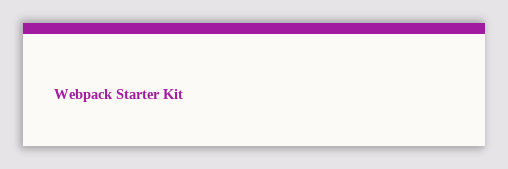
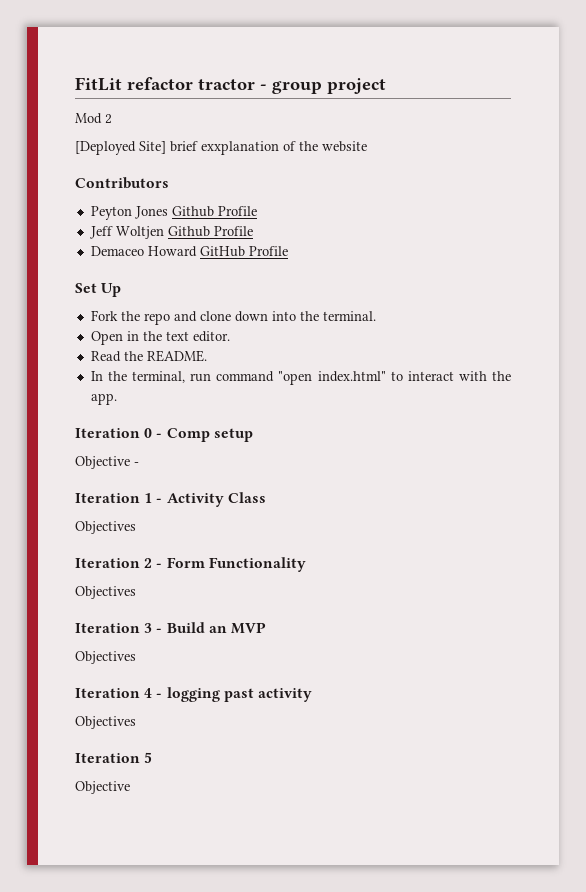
- Webpack Starter Kit
+ FitLit refactor tractor - group project
+ Mod 2
+ [Deployed Site] brief exxplanation of the website
+ Contributors
+ Peyton Jones Github Profile
+ Jeff Woltjen Github Profile
+ Demaceo Howard GitHub Profile
+ Set Up
+ Fork the repo and clone down into the terminal.
+ Open in the text editor.
+ Read the README.
+ In the terminal, run command "open index.html" to interact with the app.
+ Iteration 0 - Comp setup
+ Objective -
+ Iteration 1 - Activity Class
+ Objectives
+ Iteration 2 - Form Functionality
+ Objectives
+ Iteration 3 - Build an MVP
+ Objectives
+ Iteration 4 - logging past activity
+ Objectives
+ Iteration 5
+ Objective

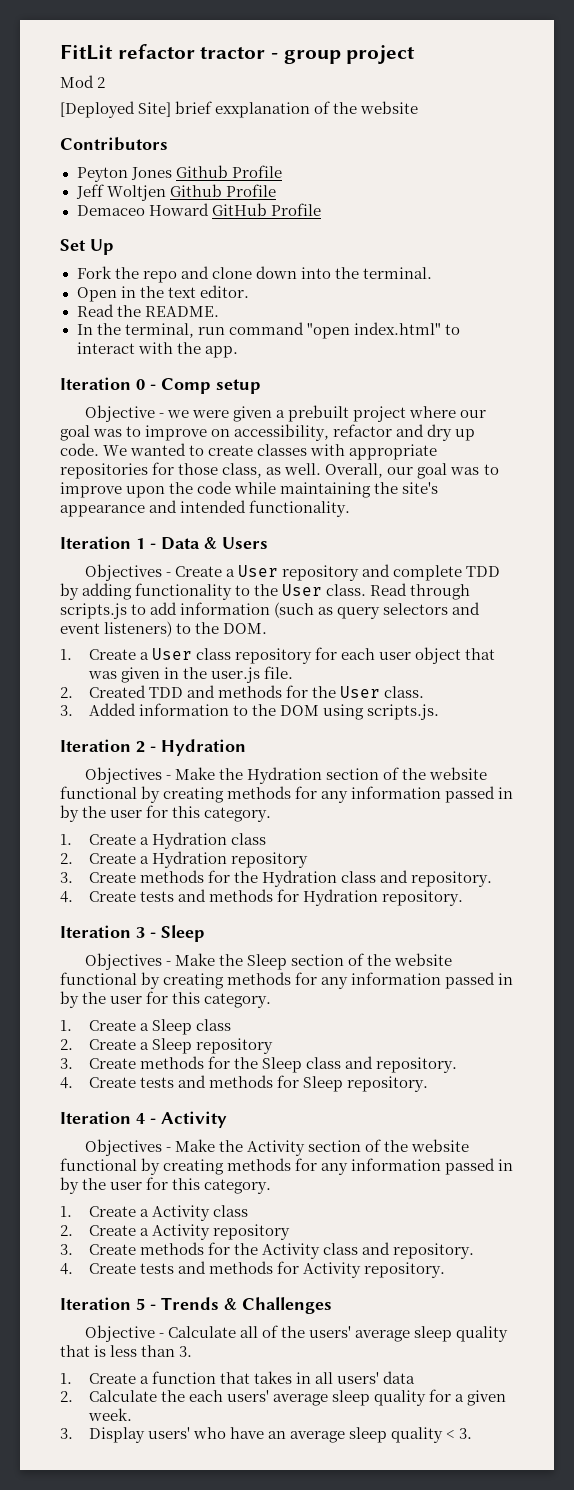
- Objective -
- Iteration 1 - Activity Class
- Objectives
+ Objective - we were given a prebuilt project where our goal was to improve on accessibility, refactor and dry up code. We wanted to create classes with appropriate repositories for those class, as well. Overall, our goal was to improve upon the code while maintaining the site's appearance and intended functionality.
+ Iteration 1 - Data & Users
+ Objectives - Create a User repository and complete TDD by adding functionality to the User class. Read through scripts.js to add information (such as query selectors and event listeners) to the DOM.
+ 1. Create a User class repository for each user object that was given in the user.js file.
+ 2. Created TDD and methods for the User class.
+ 3. Added information to the DOM using scripts.js.
- Iteration 2 - Form Functionality
- Objectives
- Iteration 3 - Build an MVP
- Objectives
- Iteration 4 - logging past activity
- Objectives
- Iteration 5
- Objective
+ Iteration 2 - Hydration
+ Objectives - Make the Hydration section of the website functional by creating methods for any information passed in by the user for this category.
+ 1. Create a Hydration class
+ 2. Create a Hydration repository
+ 3. Create methods for the Hydration class and repository.
+ 4. Create tests and methods for Hydration repository.
+ Iteration 3 - Sleep
+ Objectives - Make the Sleep section of the website functional by creating methods for any information passed in by the user for this category.
+ 1. Create a Sleep class
+ 2. Create a Sleep repository
+ 3. Create methods for the Sleep class and repository.
+ 4. Create tests and methods for Sleep repository.
+ Iteration 4 - Activity
+ Objectives - Make the Activity section of the website functional by creating methods for any information passed in by the user for this category.
+ 1. Create a Activity class
+ 2. Create a Activity repository
+ 3. Create methods for the Activity class and repository.
+ 4. Create tests and methods for Activity repository.
+ Iteration 5 - Trends & Challenges
+ Objective - Calculate all of the users' average sleep quality that is less than 3.
+ 1. Create a function that takes in all users' data
+ 2. Calculate the each users' average sleep quality for a given week.
+ 3. Display users' who have an average sleep quality < 3.

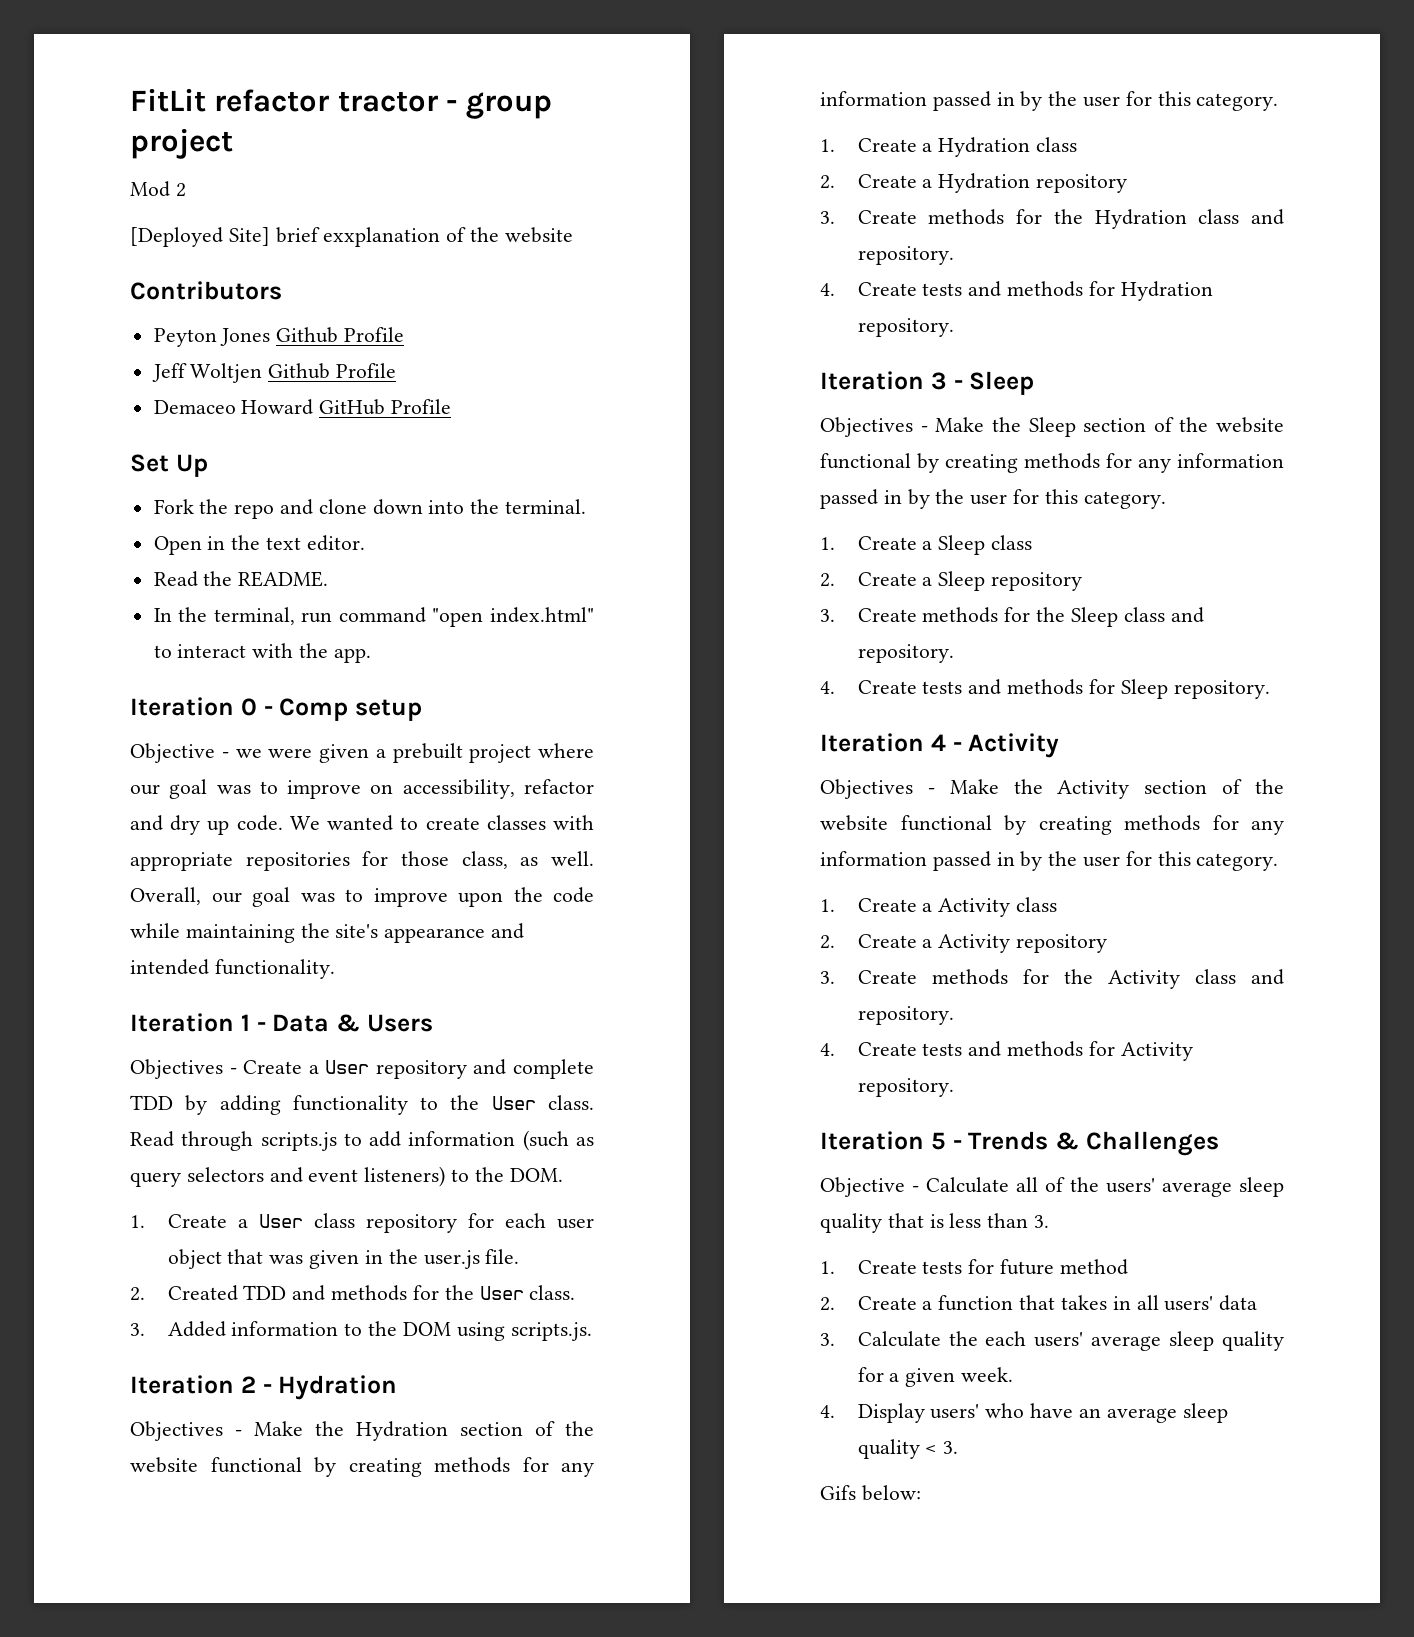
- 1. Create a function that takes in all users' data
+ 1. Create tests for future method
+ 2. Create a function that takes in all users' data
- 2. Calculate the each users' average sleep quality for a given week.
+ 3. Calculate the each users' average sleep quality for a given week.
- 3. Display users' who have an average sleep quality < 3.
+ 4. Display users' who have an average sleep quality < 3.
+ Gifs below:

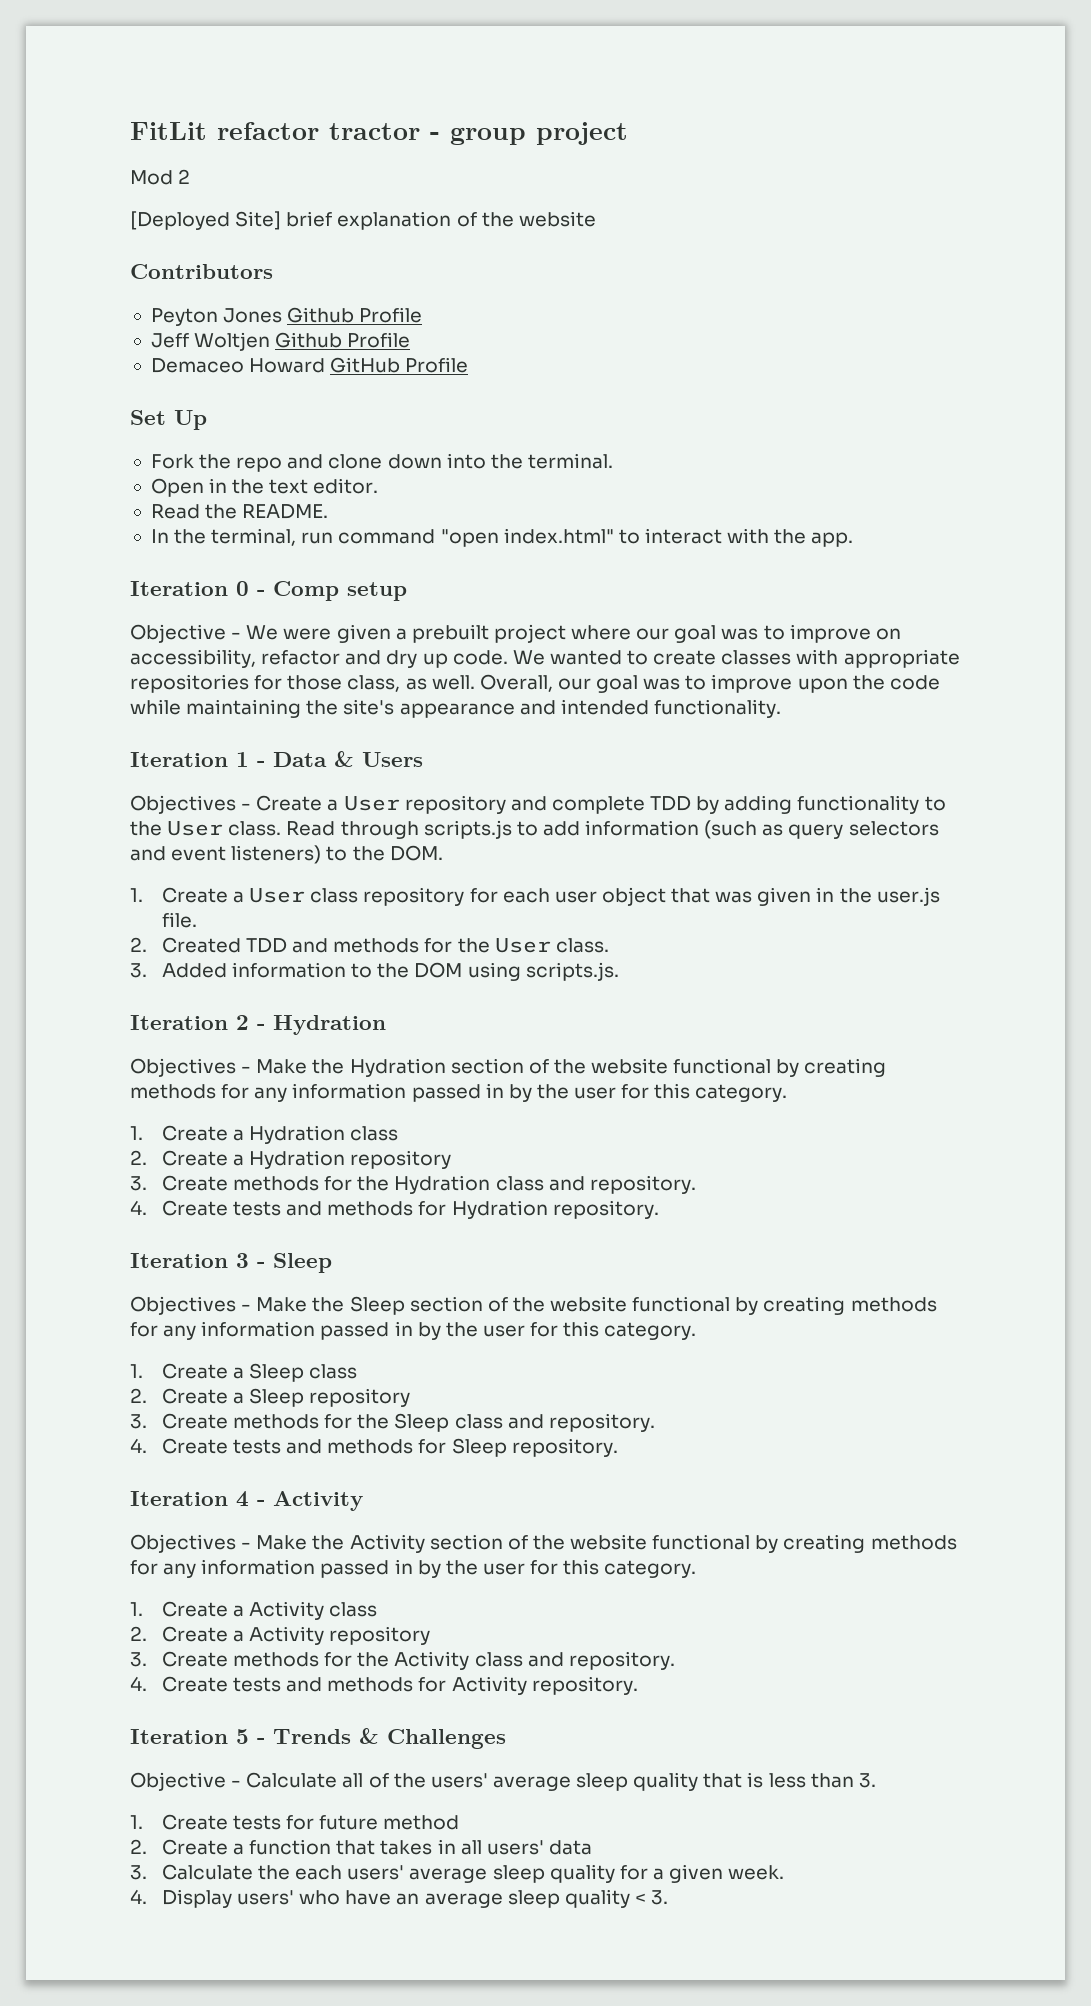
- [Deployed Site] brief exxplanation of the website
+ [Deployed Site] brief explanation of the website
- Objective - we were given a prebuilt project where our goal was to improve on accessibility, refactor and dry up code.
+ Objective - We were given a prebuilt project where our goal was to improve on accessibility, refactor and dry up code.
- Gifs below:

